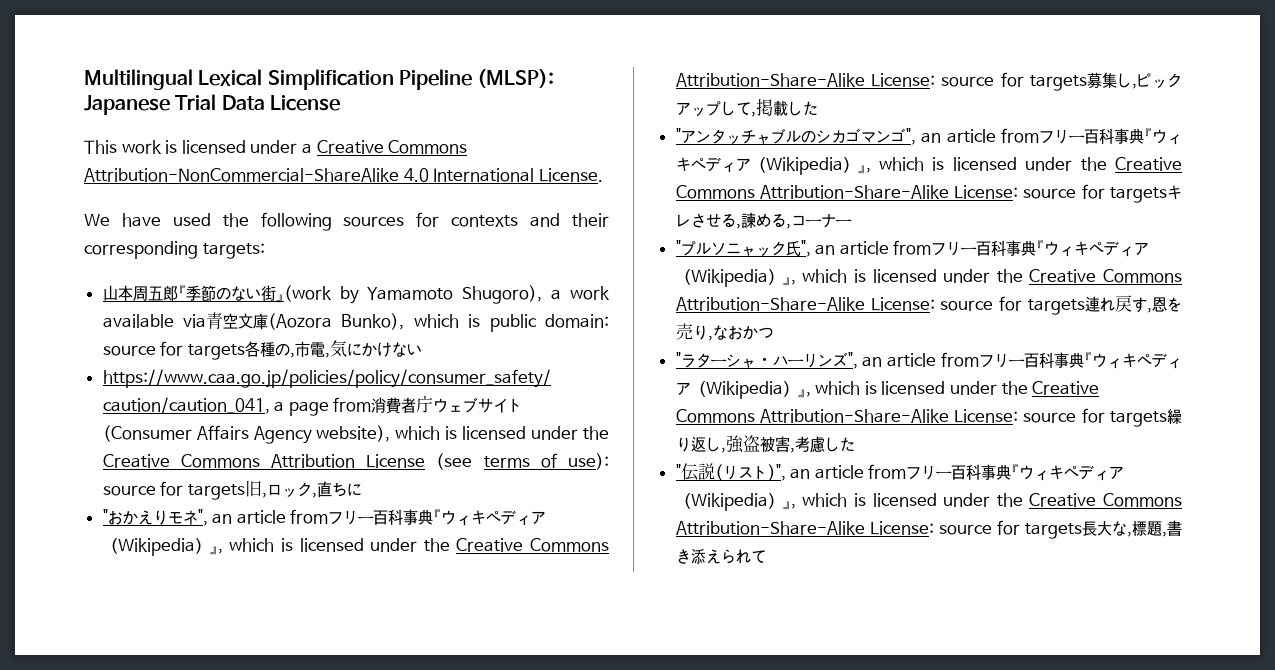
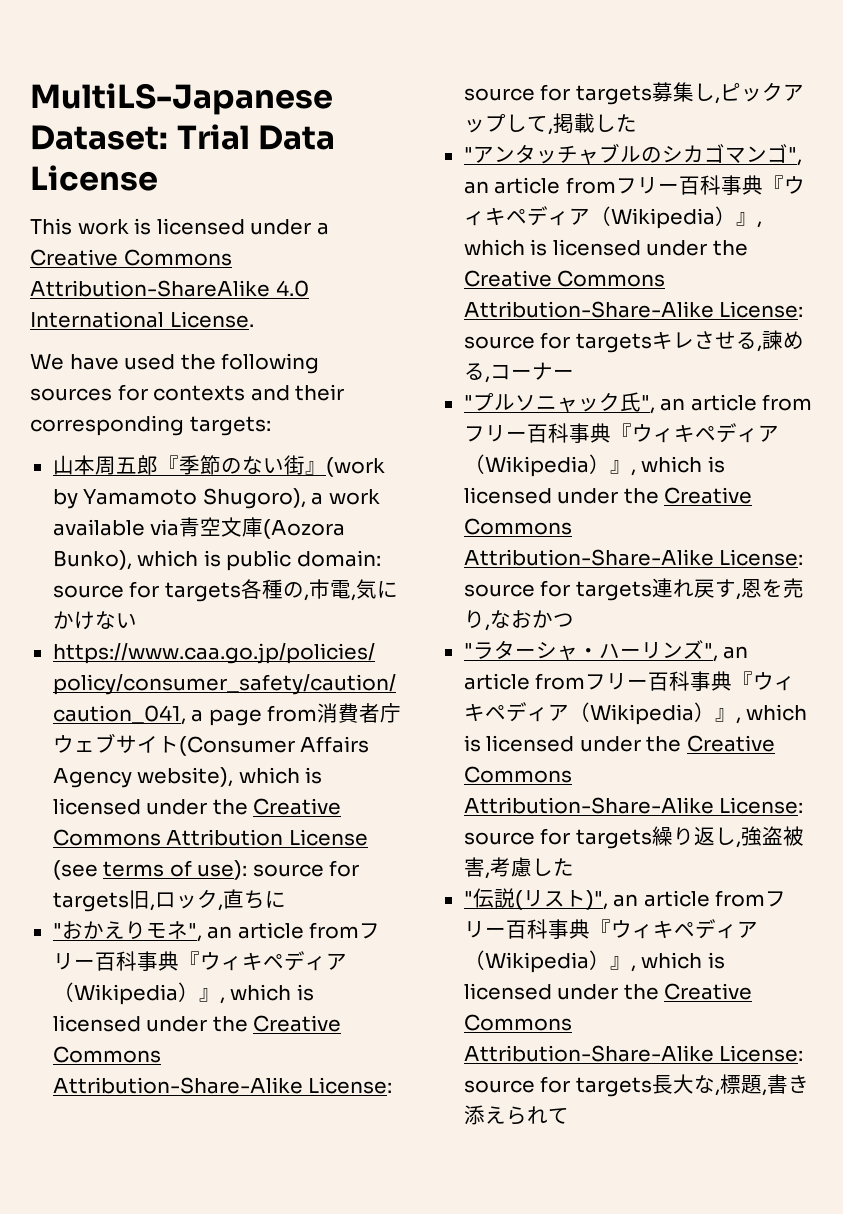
- Multilingual Lexical Simplification Pipeline (MLSP): Japanese Trial Data License
+ MultiLS-Japanese Dataset: Trial Data License
- This work is licensed under a Creative Commons Attribution-NonCommercial-ShareAlike 4.0 International License.
+ This work is licensed under a Creative Commons Attribution-ShareAlike 4.0 International License.

